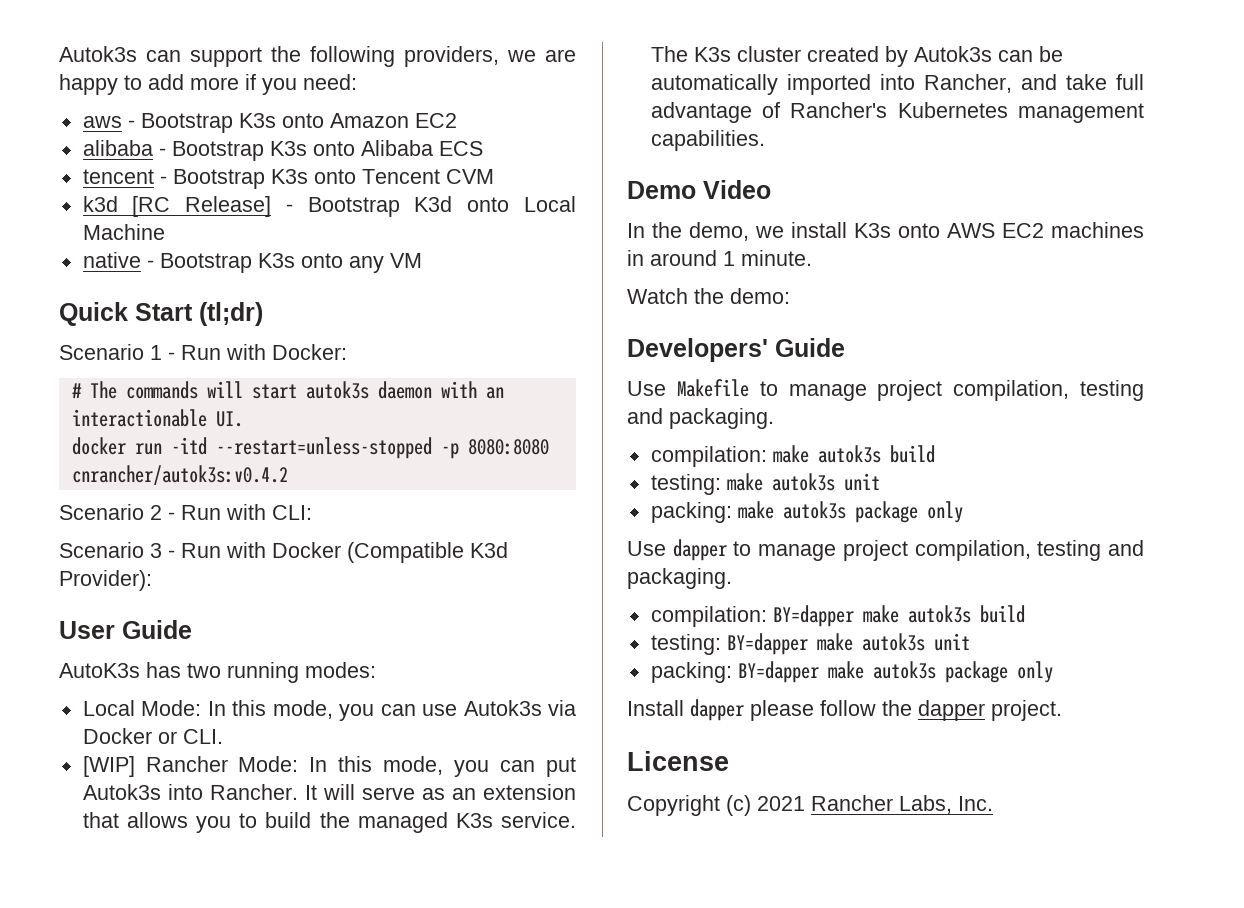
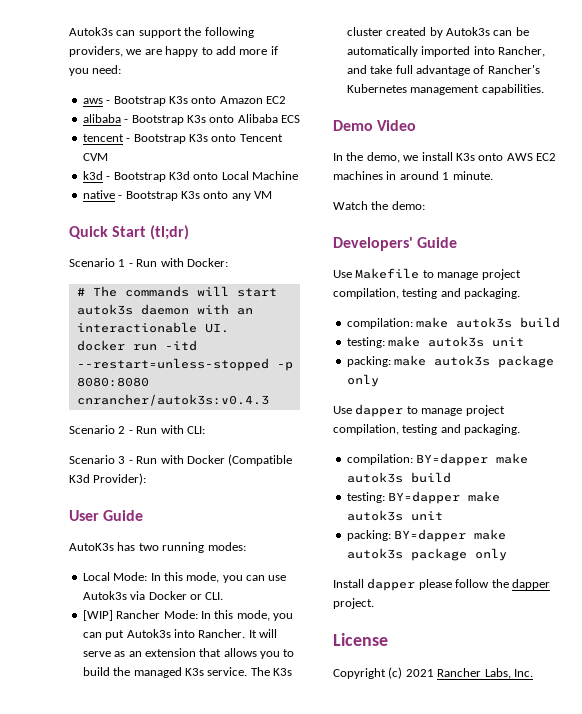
- k3d [RC Release] - Bootstrap K3d onto Local Machine
+ k3d - Bootstrap K3d onto Local Machine
- docker run -itd --restart=unless-stopped -p 8080:8080 cnrancher/autok3s:v0.4.2
+ docker run -itd --restart=unless-stopped -p 8080:8080 cnrancher/autok3s:v0.4.3

